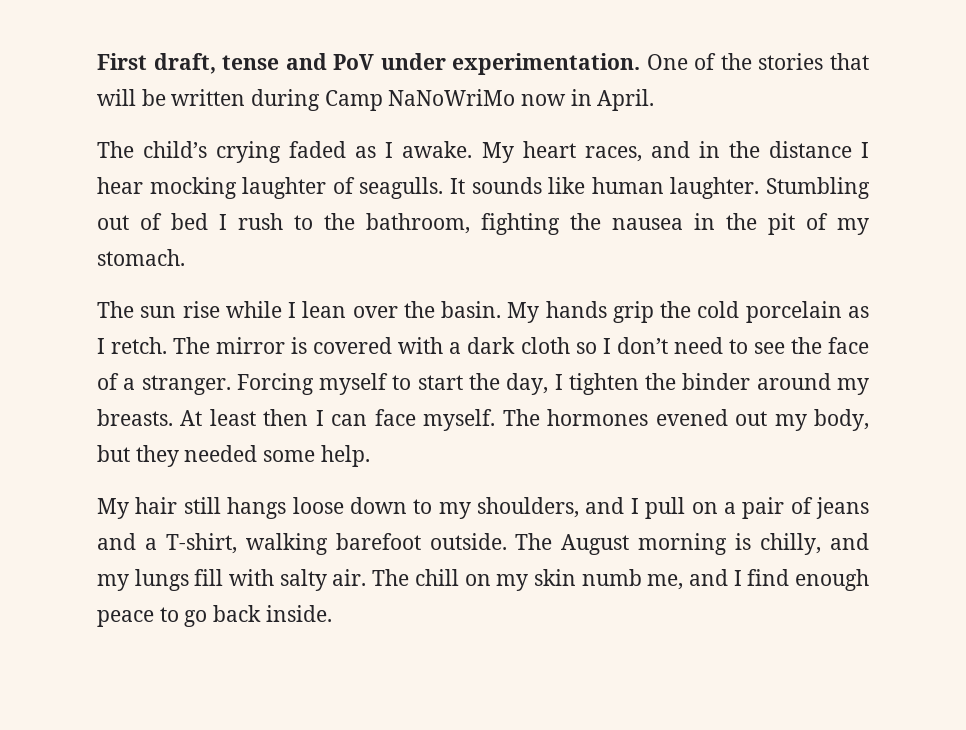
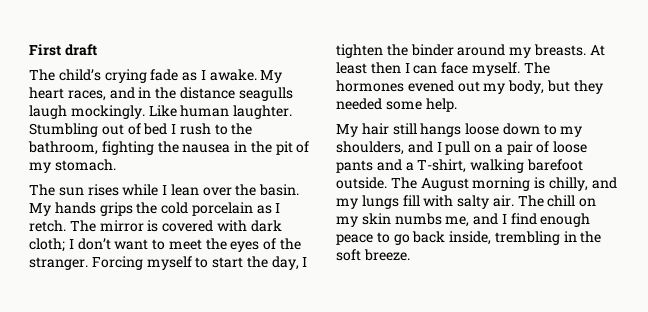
- First draft, tense and PoV under experimentation. One of the stories that will be written during Camp NaNoWriMo now in April.
+ First draft
- The child’s crying faded as I awake.
+ The child’s crying fade as I awake.
- My heart races, and in the distance I hear mocking laughter of seagulls. It sounds like human laughter.
+ My heart races, and in the distance seagulls laugh mockingly. Like human laughter.
- The sun rise while I lean over the basin.
+ The sun rises while I lean over the basin.
- My hands grip the cold porcelain as I retch.
+ My hands grips the cold porcelain as I retch.
- The mirror is covered with a dark cloth so I don’t need to see the face of a stranger.
+ The mirror is covered with dark cloth; I don’t want to meet the eyes of the stranger.
- My hair still hangs loose down to my shoulders, and I pull on a pair of jeans and a T-shirt, walking barefoot outside.
+ My hair still hangs loose down to my shoulders, and I pull on a pair of loose pants and a T-shirt, walking barefoot outside.
- The chill on my skin numb me, and I find enough peace to go back inside.
+ The chill on my skin numbs me, and I find enough peace to go back inside, trembling in the soft breeze.

